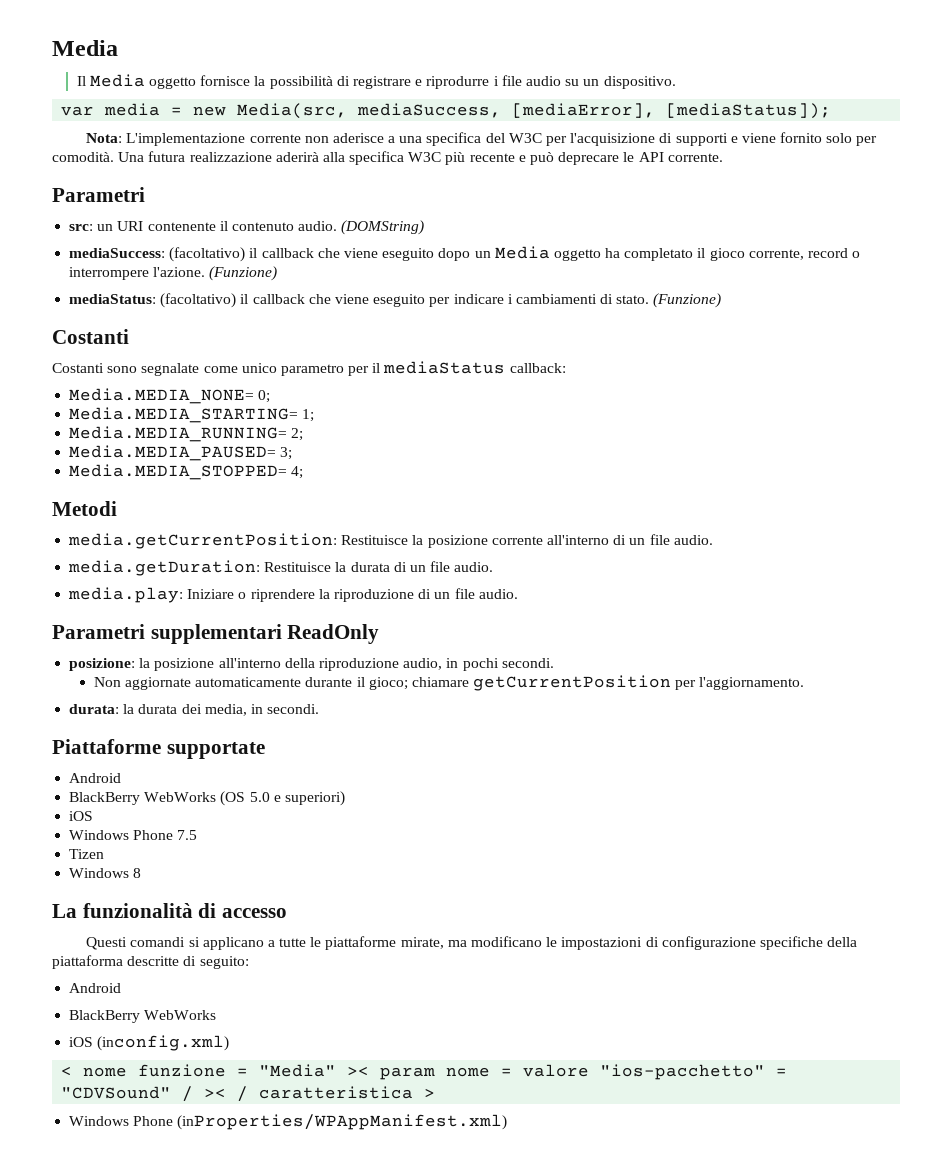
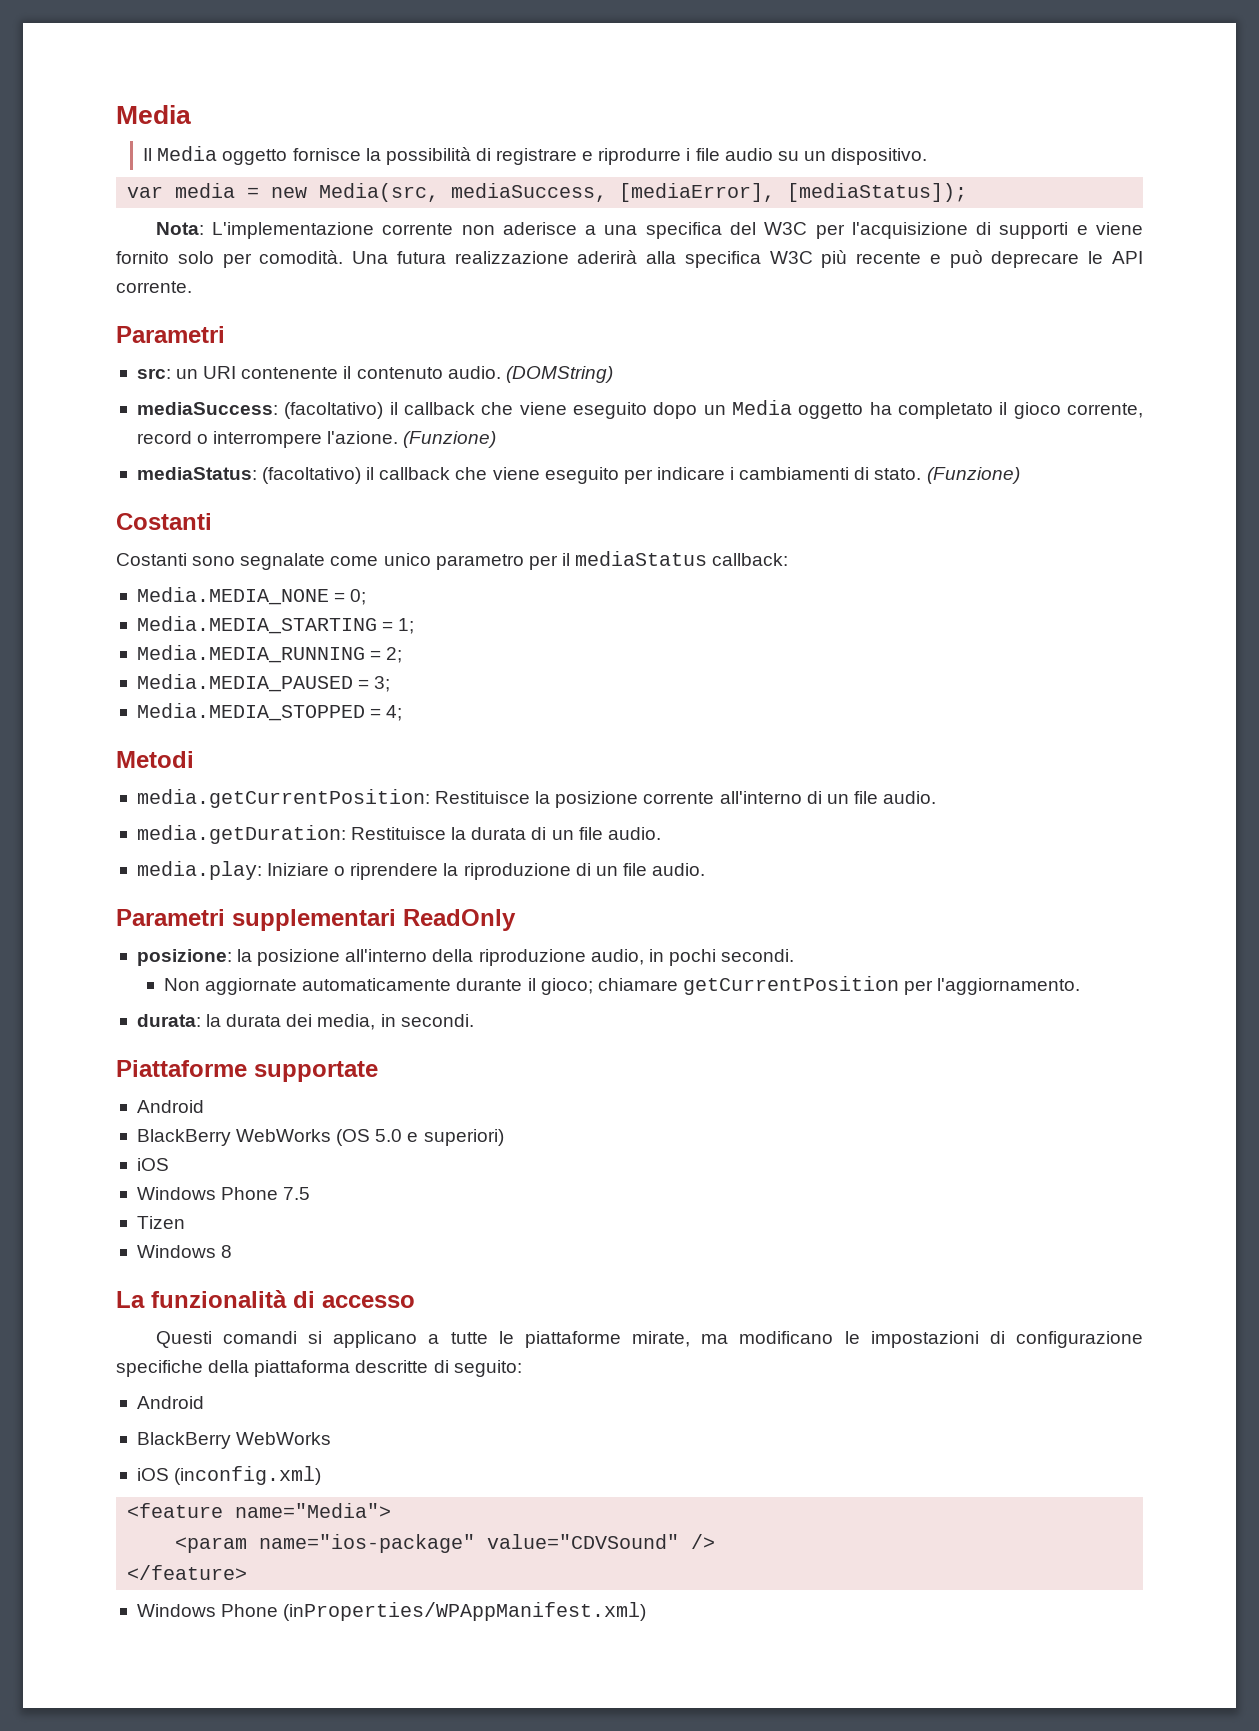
- Media.MEDIA_NONE= 0;
+ Media.MEDIA_NONE = 0;
- Media.MEDIA_STARTING= 1;
+ Media.MEDIA_STARTING = 1;
- Media.MEDIA_RUNNING= 2;
+ Media.MEDIA_RUNNING = 2;
- Media.MEDIA_PAUSED= 3;
+ Media.MEDIA_PAUSED = 3;
- Media.MEDIA_STOPPED= 4;
+ Media.MEDIA_STOPPED = 4;
- < nome funzione = "Media" >< param nome = valore "ios-pacchetto" = "CDVSound" / >< / caratteristica >
+ <feature name="Media">
+ <param name="ios-package" value="CDVSound" />
+ </feature>

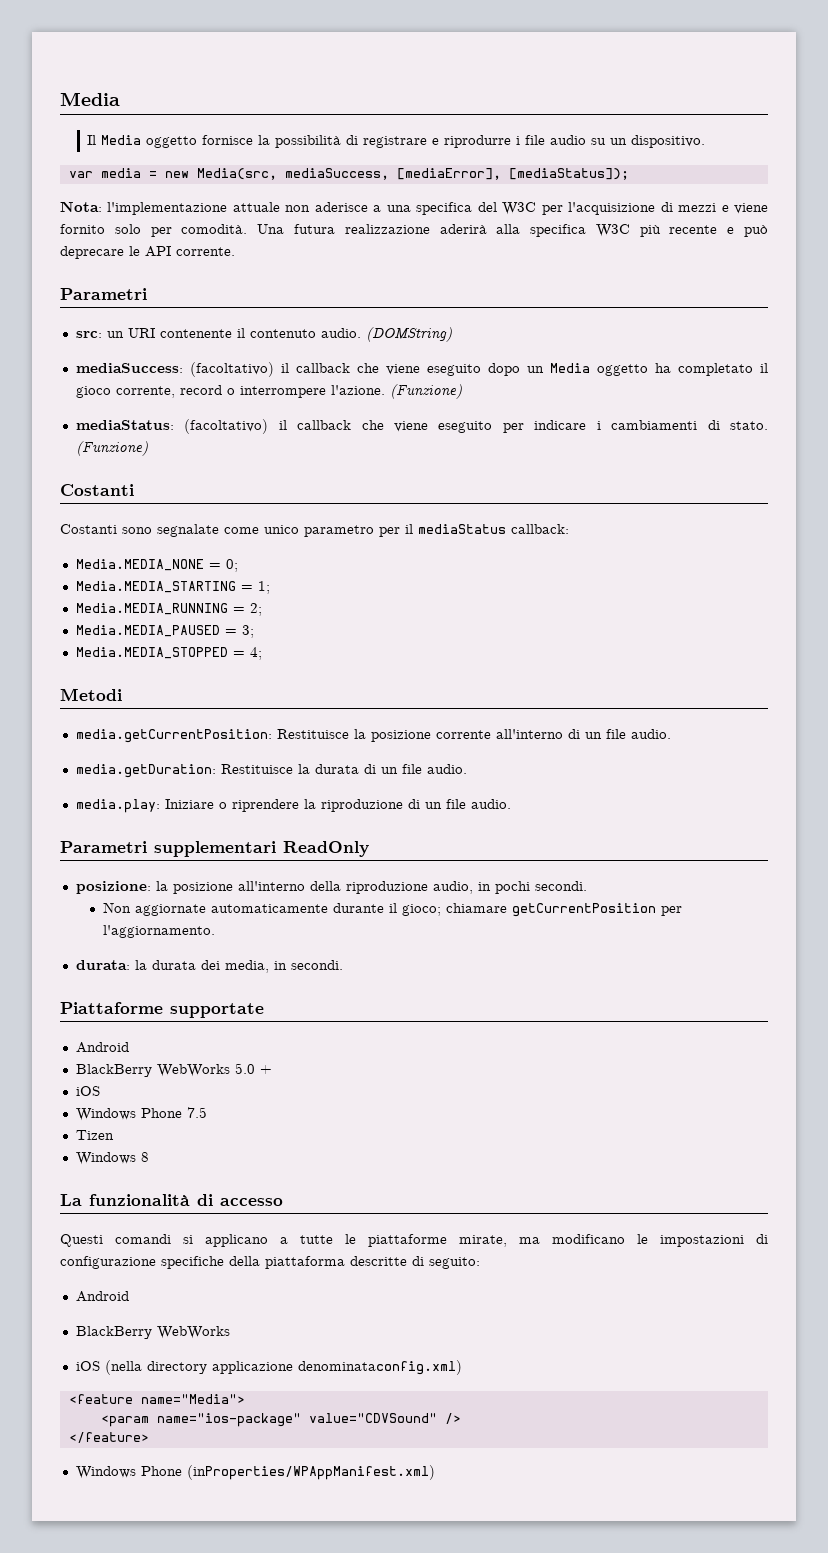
- Nota: L'implementazione corrente non aderisce a una specifica del W3C per l'acquisizione di supporti e viene fornito solo per comodità.
+ Nota: l'implementazione attuale non aderisce a una specifica del W3C per l'acquisizione di mezzi e viene fornito solo per comodità.
- BlackBerry WebWorks (OS 5.0 e superiori)
+ BlackBerry WebWorks 5.0 +
- iOS (inconfig.xml)
+ iOS (nella directory applicazione denominataconfig.xml)

